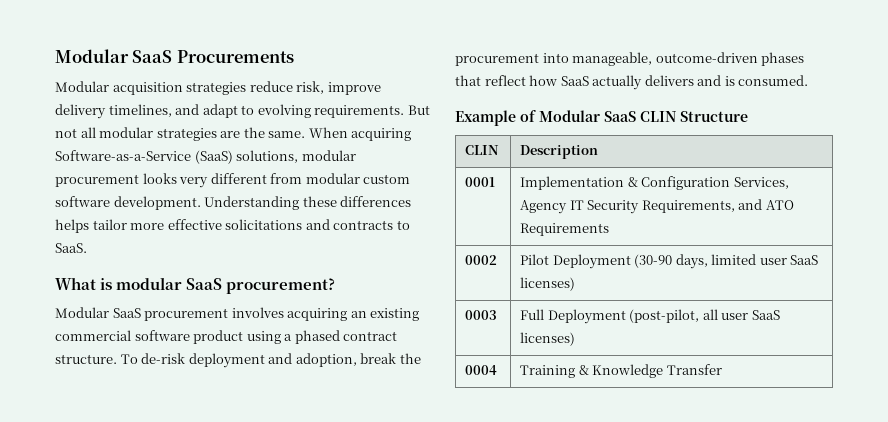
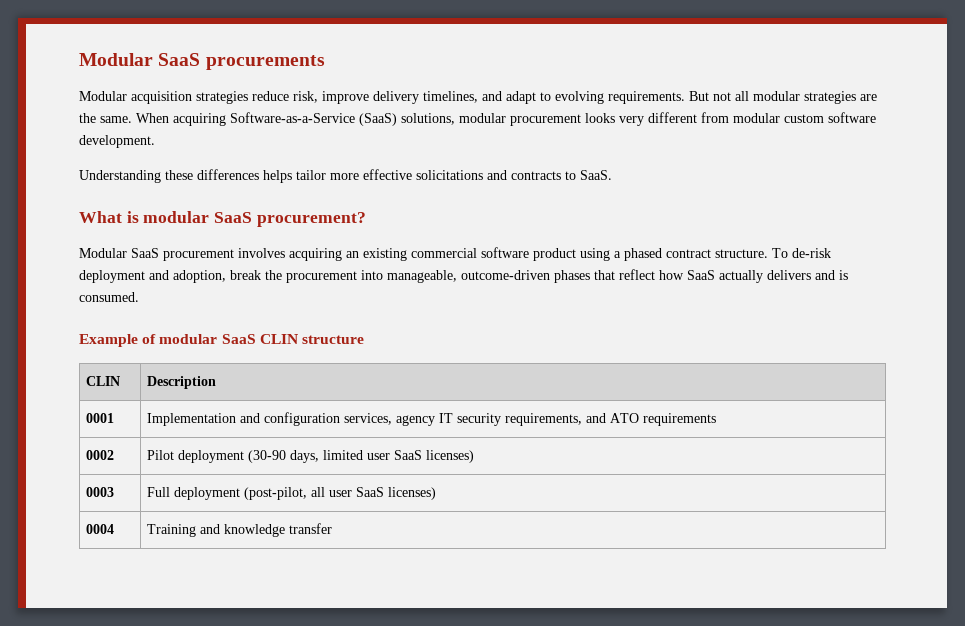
- Modular SaaS Procurements
+ Modular SaaS procurements
- When acquiring Software-as-a-Service (SaaS) solutions, modular procurement looks very different from modular custom software development. Understanding these differences helps tailor more effective solicitations and contracts to SaaS.
+ When acquiring Software-as-a-Service (SaaS) solutions, modular procurement looks very different from modular custom software development.
+ Understanding these differences helps tailor more effective solicitations and contracts to SaaS.
- Example of Modular SaaS CLIN Structure
+ Example of modular SaaS CLIN structure
- 0001 | Implementation & Configuration Services, Agency IT Security Requirements, and ATO Requirements
+ 0001 | Implementation and configuration services, agency IT security requirements, and ATO requirements
- 0002 | Pilot Deployment (30-90 days, limited user SaaS licenses)
+ 0002 | Pilot deployment (30-90 days, limited user SaaS licenses)
- 0003 | Full Deployment (post-pilot, all user SaaS licenses)
+ 0003 | Full deployment (post-pilot, all user SaaS licenses)
- 0004 | Training & Knowledge Transfer
+ 0004 | Training and knowledge transfer

